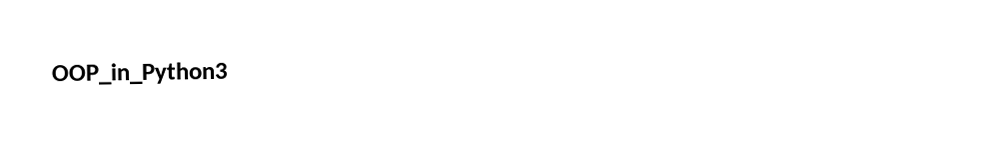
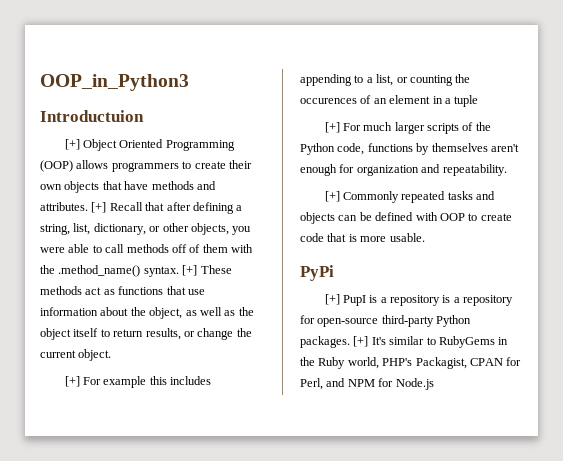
+ Introductuion
+ [+] Object Oriented Programming (OOP) allows programmers to create their own objects that have methods and attributes. [+] Recall that after defining a string, list, dictionary, or other objects, you were able to call methods off of them with the .method_name() syntax. [+] These methods act as functions that use information about the object, as well as the object itself to return results, or change the current object.
+ [+] For example this includes appending to a list, or counting the occurences of an element in a tuple
+ [+] For much larger scripts of the Python code, functions by themselves aren't enough for organization and repeatability.
+ [+] Commonly repeated tasks and objects can be defined with OOP to create code that is more usable.
+ PyPi
+ [+] PupI is a repository is a repository for open-source third-party Python packages. [+] It's similar to RubyGems in the Ruby world, PHP's Packagist, CPAN for Perl, and NPM for Node.js

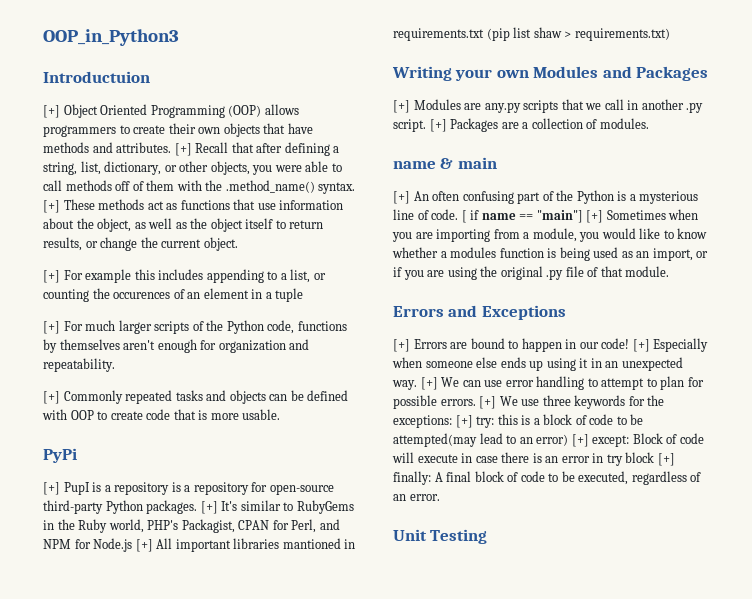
- [+] It's similar to RubyGems in the Ruby world, PHP's Packagist, CPAN for Perl, and NPM for Node.js
+ [+] It's similar to RubyGems in the Ruby world, PHP's Packagist, CPAN for Perl, and NPM for Node.js [+] All important libraries mantioned in requirements.txt (pip list shaw > requirements.txt)
+ Writing your own Modules and Packages
+ [+] Modules are any.py scripts that we call in another .py script. [+] Packages are a collection of modules.
+ name & main
+ [+] An often confusing part of the Python is a mysterious line of code. [ if name == "main"] [+] Sometimes when you are importing from a module, you would like to know whether a modules function is being used as an import, or if you are using the original .py file of that module.
+ Errors and Exceptions
+ [+] Errors are bound to happen in our code! [+] Especially when someone else ends up using it in an unexpected way. [+] We can use error handling to attempt to plan for possible errors. [+] We use three keywords for the exceptions: [+] try: this is a block of code to be attempted(may lead to an error) [+] except: Block of code will execute in case there is an error in try block [+] finally: A final block of code to be executed, regardless of an error.
+ Unit Testing

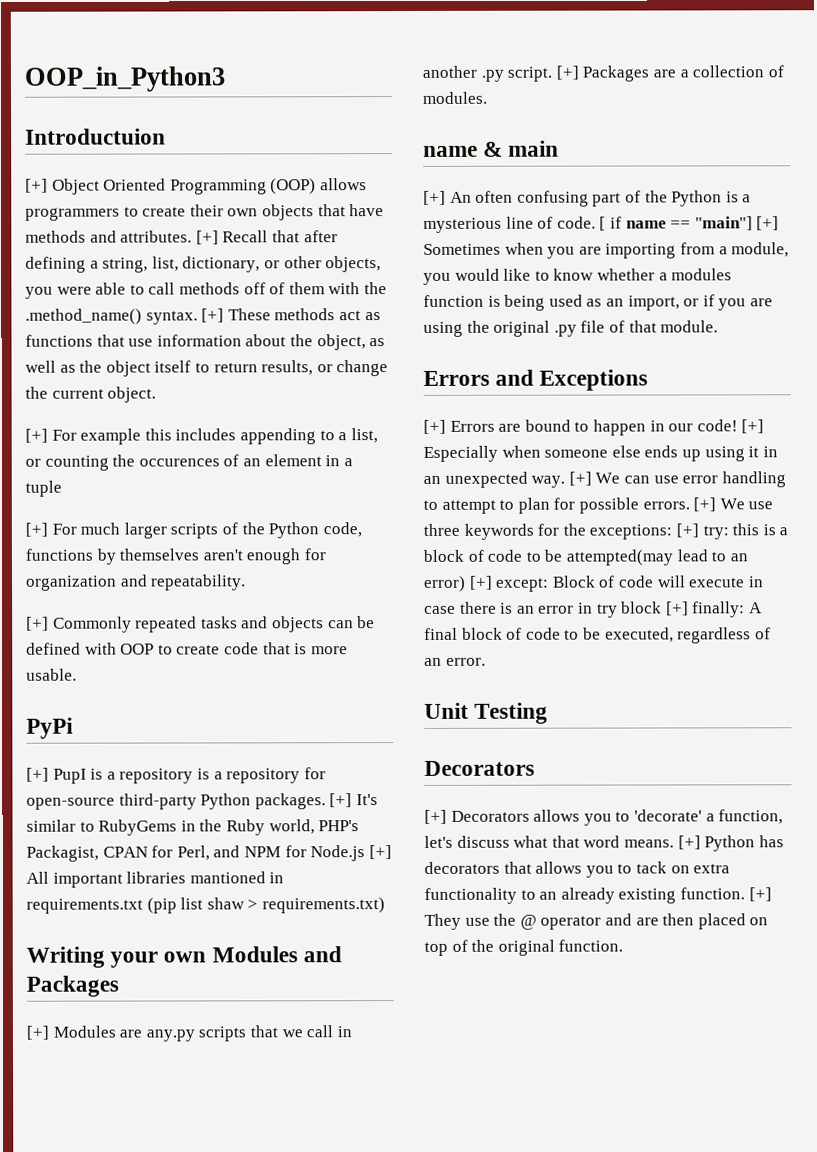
  Unit Testing
+ Decorators
+ [+] Decorators allows you to 'decorate' a function, let's discuss what that word means. [+] Python has decorators that allows you to tack on extra functionality to an already existing function. [+] They use the @ operator and are then placed on top of the original function.

